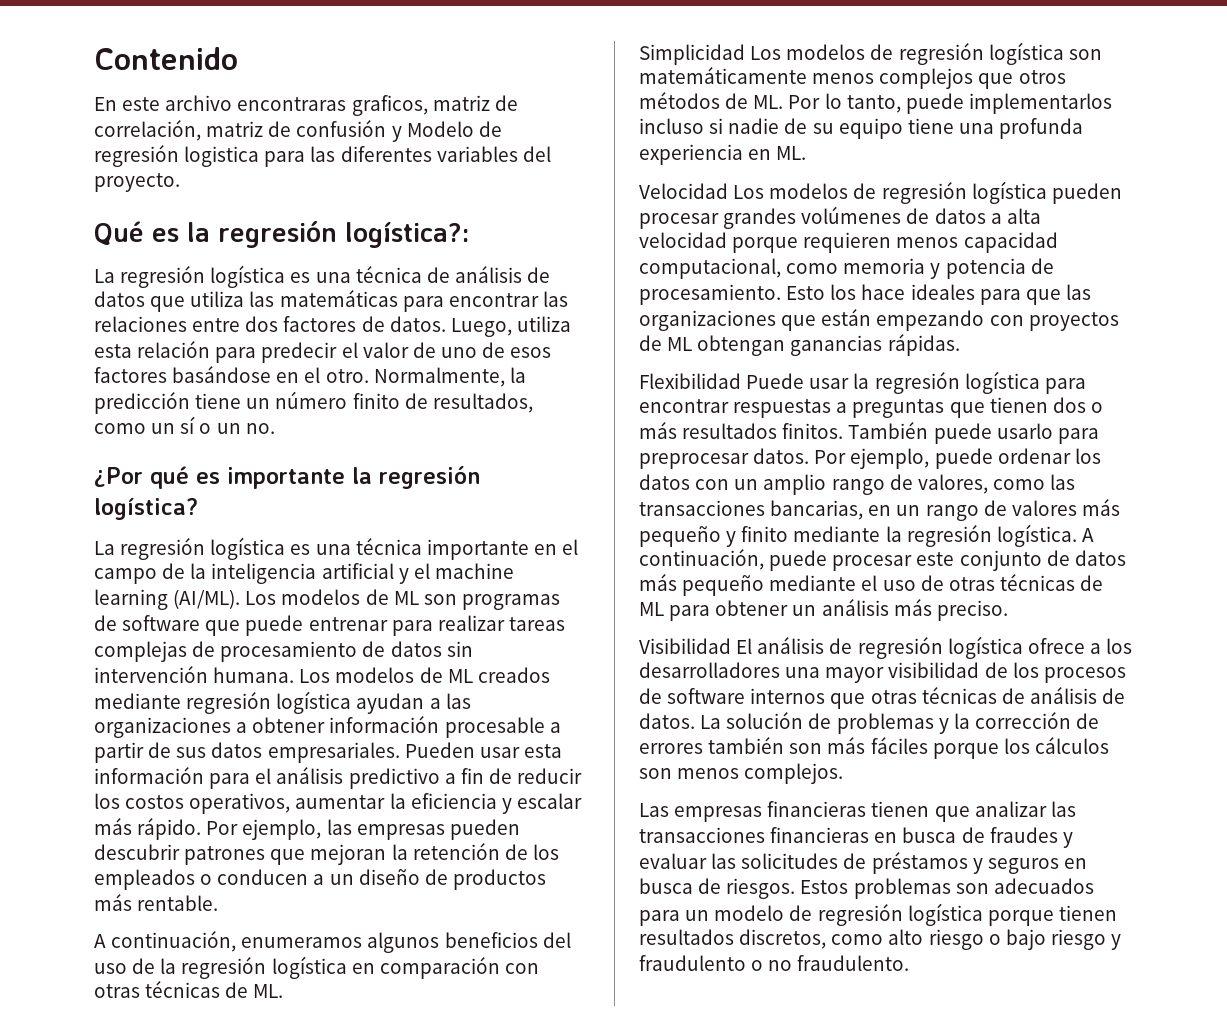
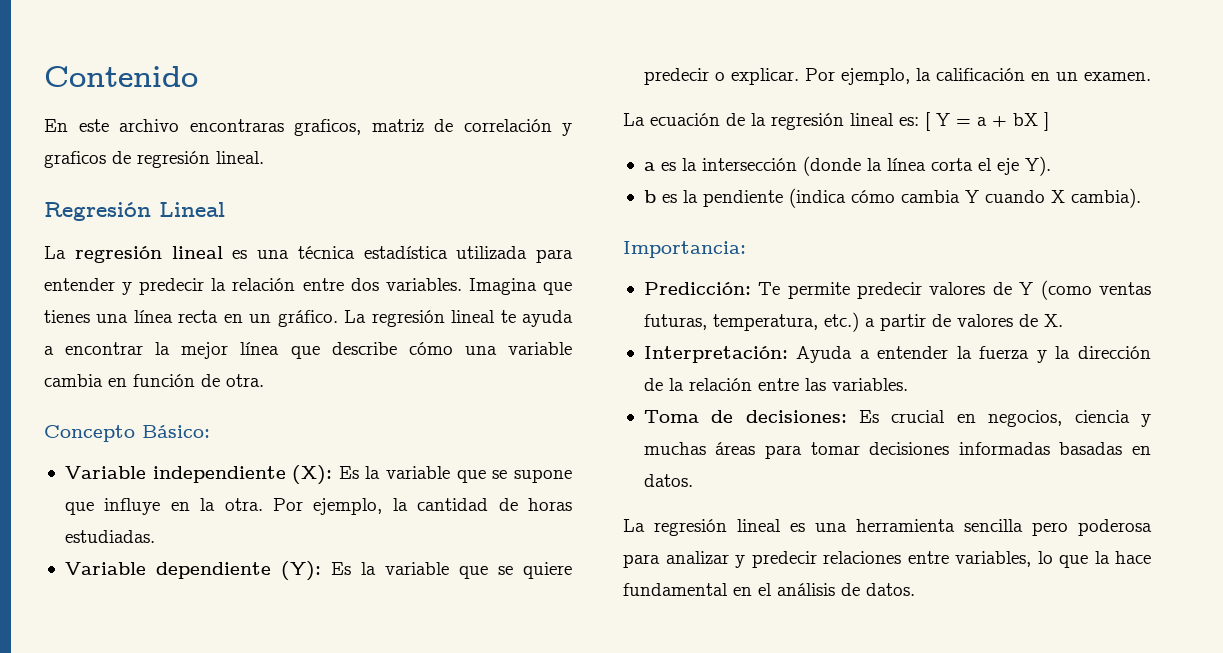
- En este archivo encontraras graficos, matriz de correlación, matriz de confusión y Modelo de regresión logistica para las diferentes variables del proyecto.
- Qué es la regresión logística?:
- La regresión logística es una técnica de análisis de datos que utiliza las matemáticas para encontrar las relaciones entre dos factores de datos. Luego, utiliza esta relación para predecir el valor de uno de esos factores basándose en el otro. Normalmente, la predicción tiene un número finito de resultados, como un sí o un no.
- ¿Por qué es importante la regresión logística?
- La regresión logística es una técnica importante en el campo de la inteligencia artificial y el machine learning (AI/ML). Los modelos de ML son programas de software que puede entrenar para realizar tareas complejas de procesamiento de datos sin intervención humana. Los modelos de ML creados mediante regresión logística ayudan a las organizaciones a obtener información procesable a partir de sus datos empresariales. Pueden usar esta información para el análisis predictivo a fin de reducir los costos operativos, aumentar la eficiencia y escalar más rápido. Por ejemplo, las empresas pueden descubrir patrones que mejoran la retención de los empleados o conducen a un diseño de productos más rentable.
- A continuación, enumeramos algunos beneficios del uso de la regresión logística en comparación con otras técnicas de ML.
- Simplicidad Los modelos de regresión logística son matemáticamente menos complejos que otros métodos de ML. Por lo tanto, puede implementarlos incluso si nadie de su equipo tiene una profunda experiencia en ML.
- Velocidad Los modelos de regresión logística pueden procesar grandes volúmenes de datos a alta velocidad porque requieren menos capacidad computacional, como memoria y potencia de procesamiento. Esto los hace ideales para que las organizaciones que están empezando con proyectos de ML obtengan ganancias rápidas.
- Flexibilidad Puede usar la regresión logística para encontrar respuestas a preguntas que tienen dos o más resultados finitos. También puede usarlo para preprocesar datos. Por ejemplo, puede ordenar los datos con un amplio rango de valores, como las transacciones bancarias, en un rango de valores más pequeño y finito mediante la regresión logística. A continuación, puede procesar este conjunto de datos más pequeño mediante el uso de otras técnicas de ML para obtener un análisis más preciso.
- Visibilidad El análisis de regresión logística ofrece a los desarrolladores una mayor visibilidad de los procesos de software internos que otras técnicas de análisis de datos. La solución de problemas y la corrección de errores también son más fáciles porque los cálculos son menos complejos.
- Las empresas financieras tienen que analizar las transacciones financieras en busca de fraudes y evaluar las solicitudes de préstamos y seguros en busca de riesgos. Estos problemas son adecuados para un modelo de regresión logística porque tienen resultados discretos, como alto riesgo o bajo riesgo y fraudulento o no fraudulento.
+ En este archivo encontraras graficos, matriz de correlación y graficos de regresión lineal.
+ Regresión Lineal
+ La regresión lineal es una técnica estadística utilizada para entender y predecir la relación entre dos variables. Imagina que tienes una línea recta en un gráfico. La regresión lineal te ayuda a encontrar la mejor línea que describe cómo una variable cambia en función de otra.
+ Concepto Básico:
+ Variable independiente (X): Es la variable que se supone que influye en la otra. Por ejemplo, la cantidad de horas estudiadas.
+ Variable dependiente (Y): Es la variable que se quiere predecir o explicar. Por ejemplo, la calificación en un examen.
+ La ecuación de la regresión lineal es: [ Y = a + bX ]
+ a es la intersección (donde la línea corta el eje Y).
+ b es la pendiente (indica cómo cambia Y cuando X cambia).
+ Importancia:
+ Predicción: Te permite predecir valores de Y (como ventas futuras, temperatura, etc.) a partir de valores de X.
+ Interpretación: Ayuda a entender la fuerza y la dirección de la relación entre las variables.
+ Toma de decisiones: Es crucial en negocios, ciencia y muchas áreas para tomar decisiones informadas basadas en datos.
+ La regresión lineal es una herramienta sencilla pero poderosa para analizar y predecir relaciones entre variables, lo que la hace fundamental en el análisis de datos.

